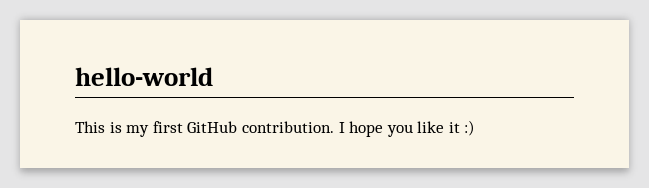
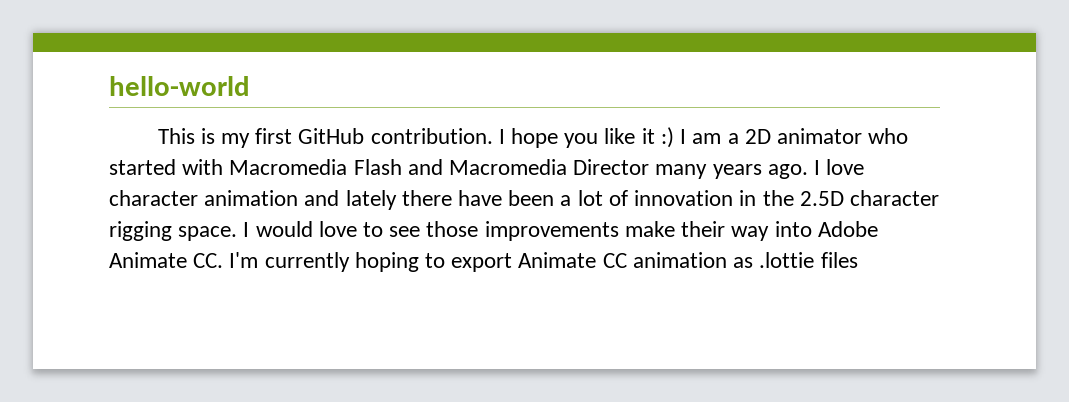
- I hope you like it :)
+ I hope you like it :) I am a 2D animator who started with Macromedia Flash and Macromedia Director many years ago. I love character animation and lately there have been a lot of innovation in the 2.5D character rigging space. I would love to see those improvements make their way into Adobe Animate CC. I'm currently hoping to export Animate CC animation as .lottie files

